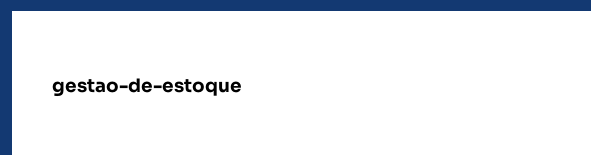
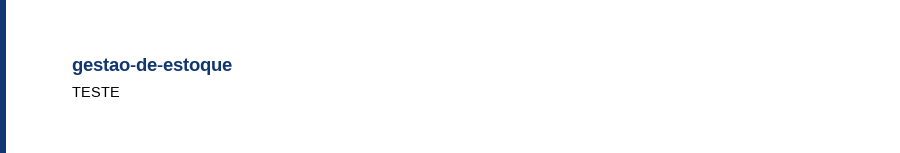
+ TESTE

